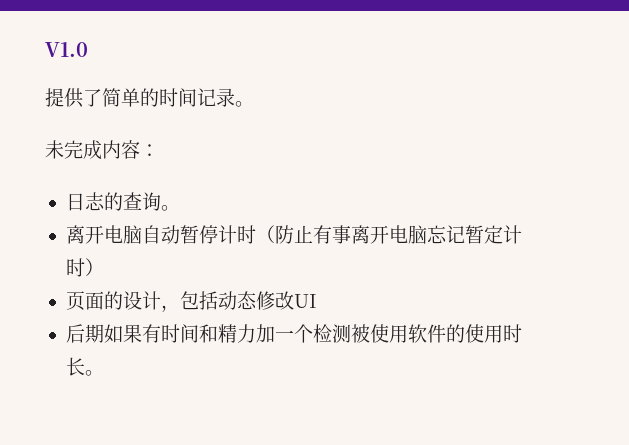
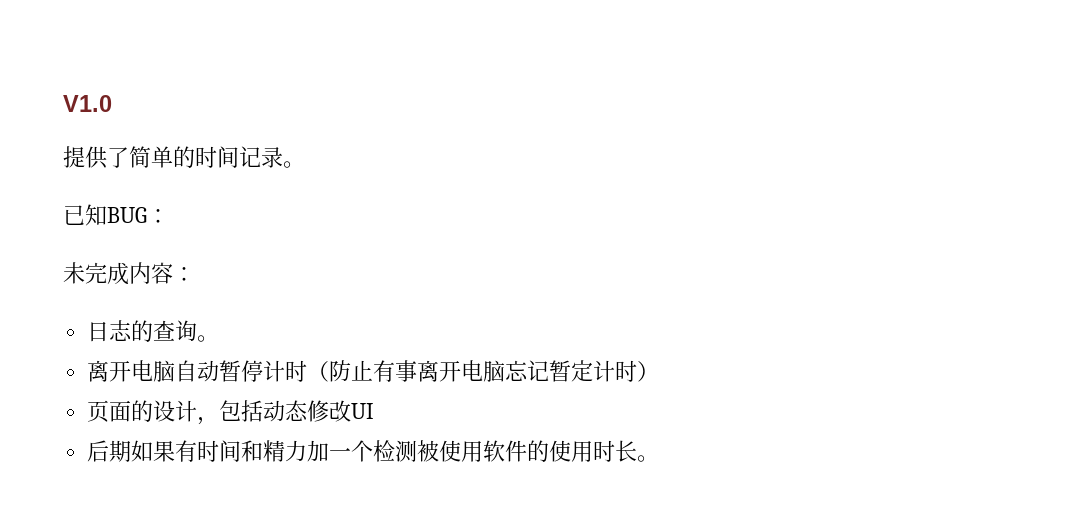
+ 已知BUG：

